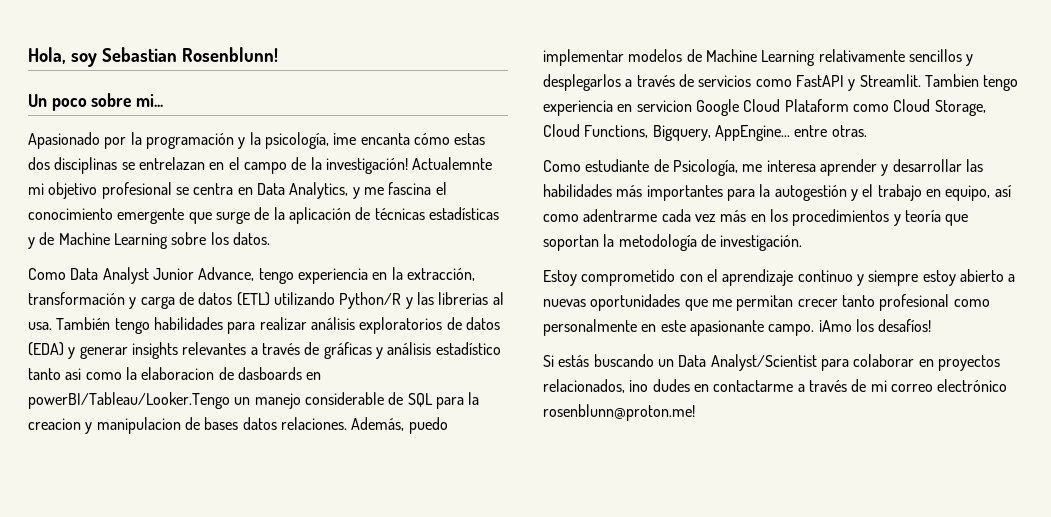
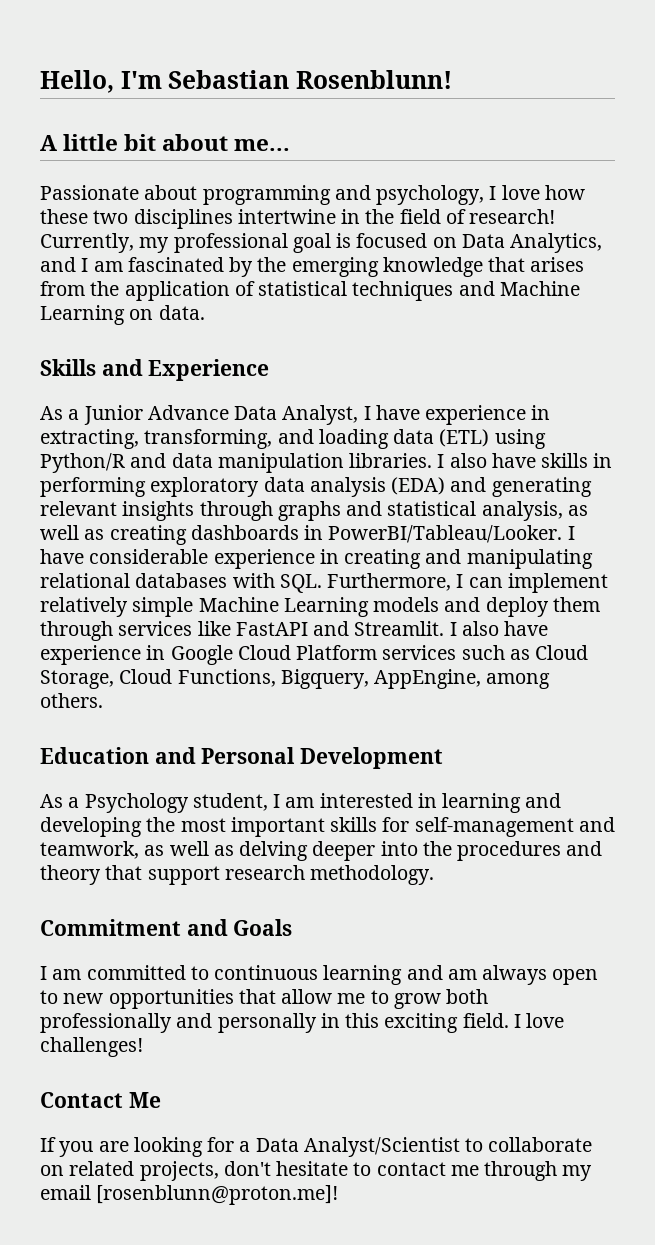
- Hola, soy Sebastian Rosenblunn!
+ Hello, I'm Sebastian Rosenblunn!
- Un poco sobre mi...
- Apasionado por la programación y la psicología, ¡me encanta cómo estas dos disciplinas se entrelazan en el campo de la investigación! Actualemnte mi objetivo profesional se centra en Data Analytics, y me fascina el conocimiento emergente que surge de la aplicación de técnicas estadísticas y de Machine Learning sobre los datos.
- Como Data Analyst Junior Advance, tengo experiencia en la extracción, transformación y carga de datos (ETL) utilizando Python/R y las librerias al usa. También tengo habilidades para realizar análisis exploratorios de datos (EDA) y generar insights relevantes a través de gráficas y análisis estadístico tanto asi como la elaboracion de dasboards en powerBI/Tableau/Looker.Tengo un manejo considerable de SQL para la creacion y manipulacion de bases datos relaciones. Además, puedo implementar modelos de Machine Learning relativamente sencillos y desplegarlos a través de servicios como FastAPI y Streamlit. Tambien tengo experiencia en servicion Google Cloud Plataform como Cloud Storage, Cloud Functions, Bigquery, AppEngine... entre otras.
- Como estudiante de Psicología, me interesa aprender y desarrollar las habilidades más importantes para la autogestión y el trabajo en equipo, así como adentrarme cada vez más en los procedimientos y teoría que soportan la metodología de investigación.
- Estoy comprometido con el aprendizaje continuo y siempre estoy abierto a nuevas oportunidades que me permitan crecer tanto profesional como personalmente en este apasionante campo. ¡Amo los desafíos!
- Si estás buscando un Data Analyst/Scientist para colaborar en proyectos relacionados, ¡no dudes en contactarme a través de mi correo electrónico rosenblunn@proton.me!
+ A little bit about me...
+ Passionate about programming and psychology, I love how these two disciplines intertwine in the field of research! Currently, my professional goal is focused on Data Analytics, and I am fascinated by the emerging knowledge that arises from the application of statistical techniques and Machine Learning on data.
+ Skills and Experience
+ As a Junior Advance Data Analyst, I have experience in extracting, transforming, and loading data (ETL) using Python/R and data manipulation libraries. I also have skills in performing exploratory data analysis (EDA) and generating relevant insights through graphs and statistical analysis, as well as creating dashboards in PowerBI/Tableau/Looker. I have considerable experience in creating and manipulating relational databases with SQL. Furthermore, I can implement relatively simple Machine Learning models and deploy them through services like FastAPI and Streamlit. I also have experience in Google Cloud Platform services such as Cloud Storage, Cloud Functions, Bigquery, AppEngine, among others.
+ Education and Personal Development
+ As a Psychology student, I am interested in learning and developing the most important skills for self-management and teamwork, as well as delving deeper into the procedures and theory that support research methodology.
+ Commitment and Goals
+ I am committed to continuous learning and am always open to new opportunities that allow me to grow both professionally and personally in this exciting field. I love challenges!
+ Contact Me
+ If you are looking for a Data Analyst/Scientist to collaborate on related projects, don't hesitate to contact me through my email [rosenblunn@proton.me]!

